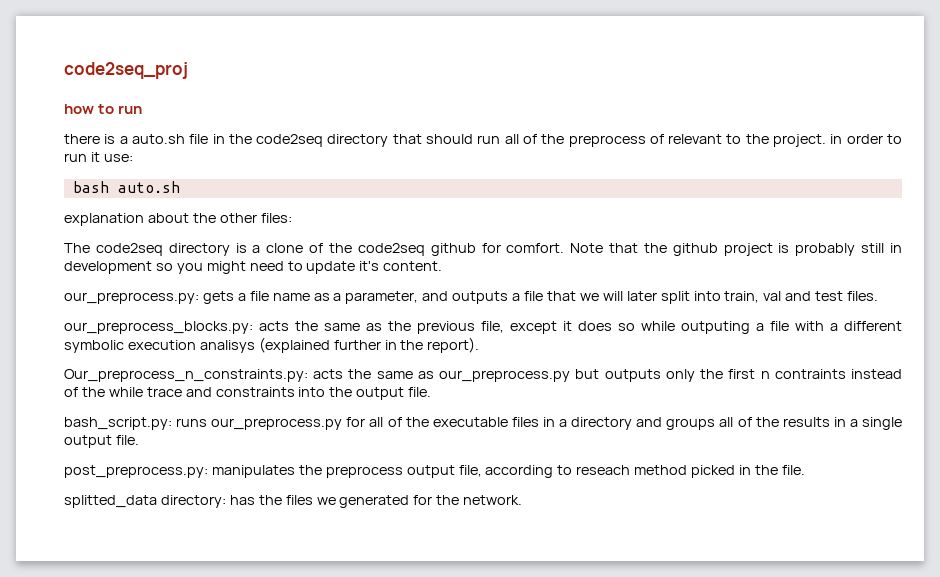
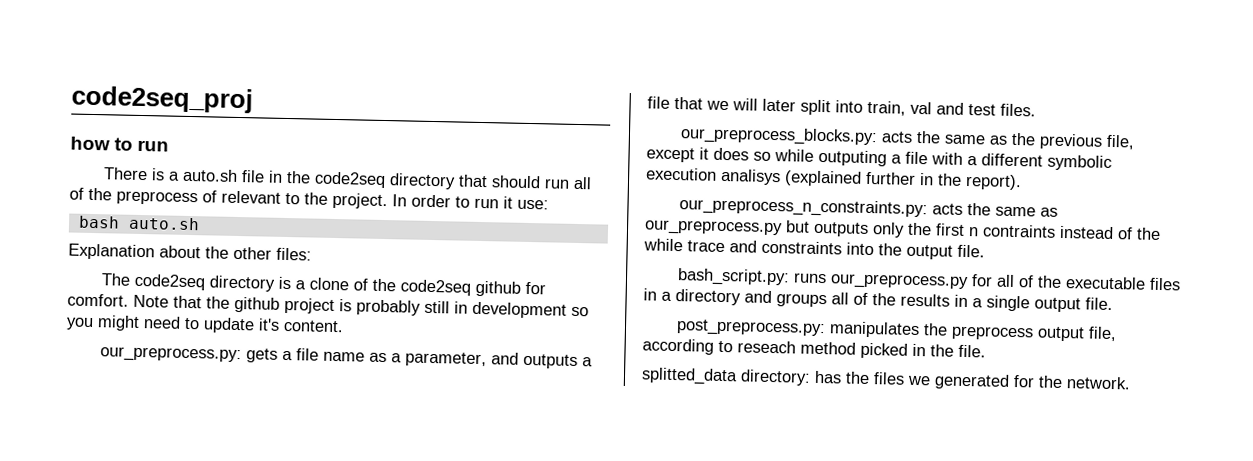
- there is a auto.sh file in the code2seq directory that should run all of the preprocess of relevant to the project. in order to run it use:
+ There is a auto.sh file in the code2seq directory that should run all of the preprocess of relevant to the project. In order to run it use:
- explanation about the other files:
+ Explanation about the other files:
- Our_preprocess_n_constraints.py: acts the same as our_preprocess.py but outputs only the first n contraints instead of the while trace and constraints into the output file.
+ our_preprocess_n_constraints.py: acts the same as our_preprocess.py but outputs only the first n contraints instead of the while trace and constraints into the output file.

